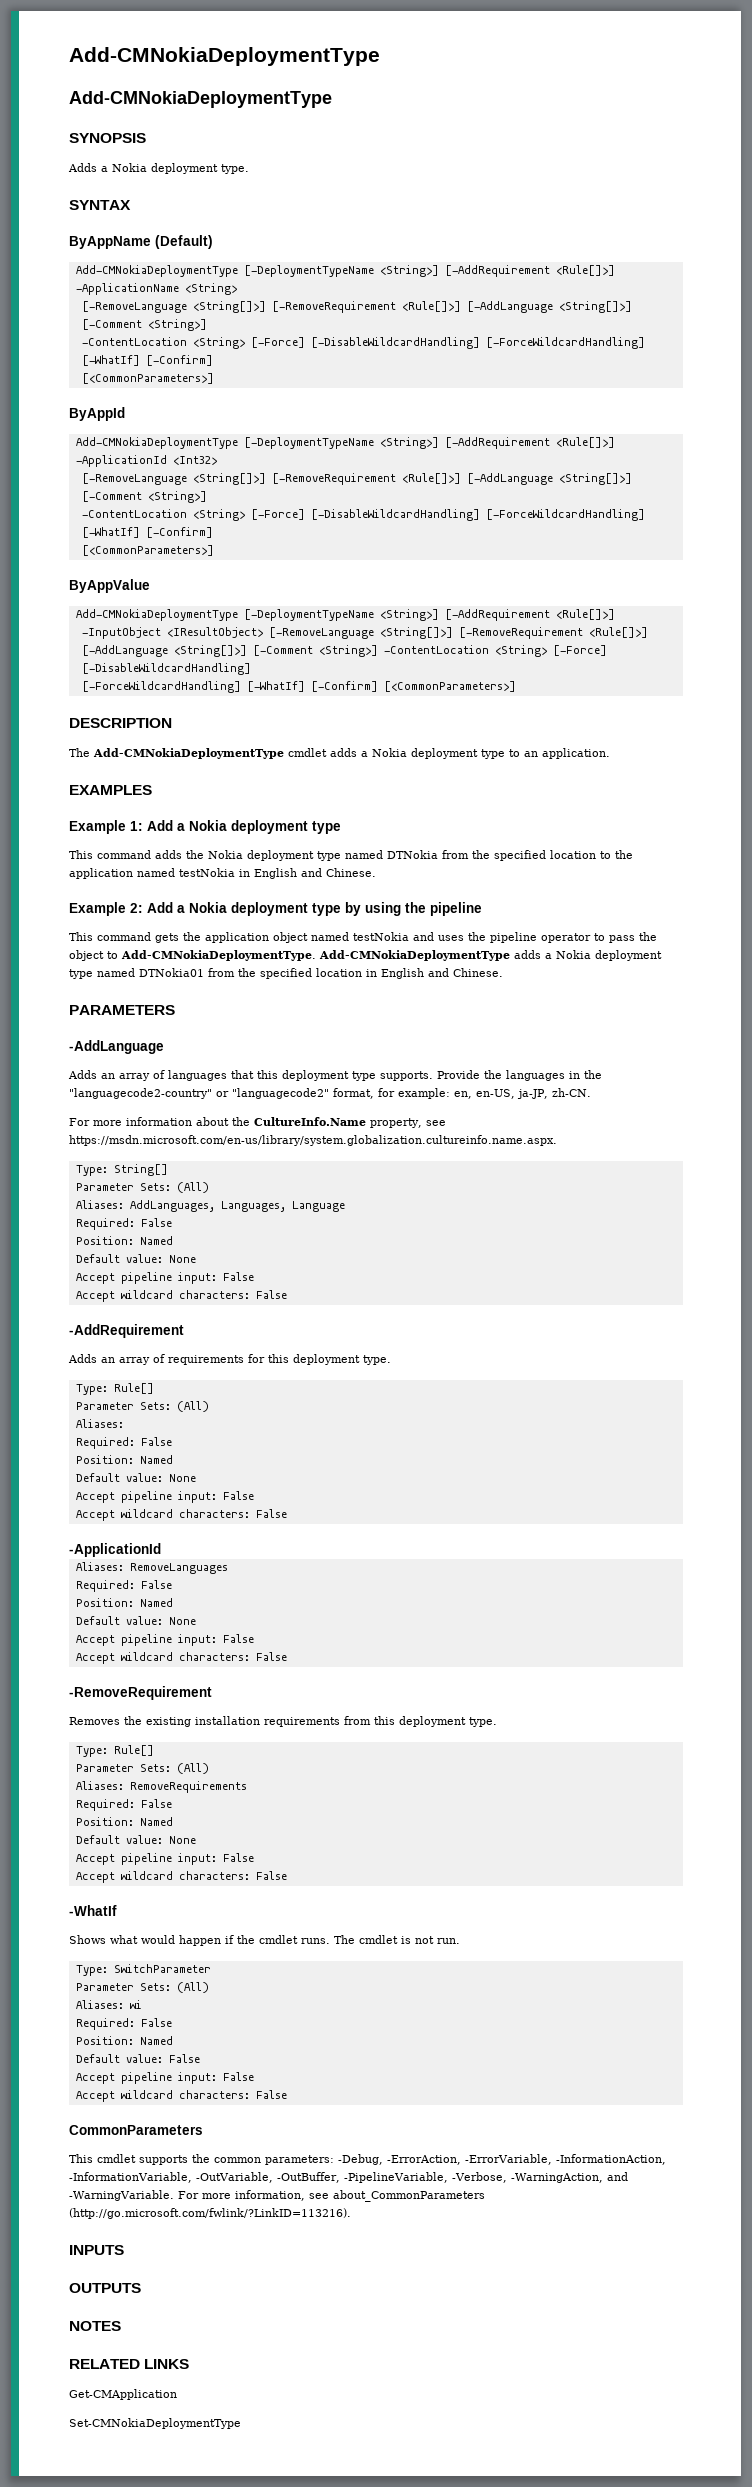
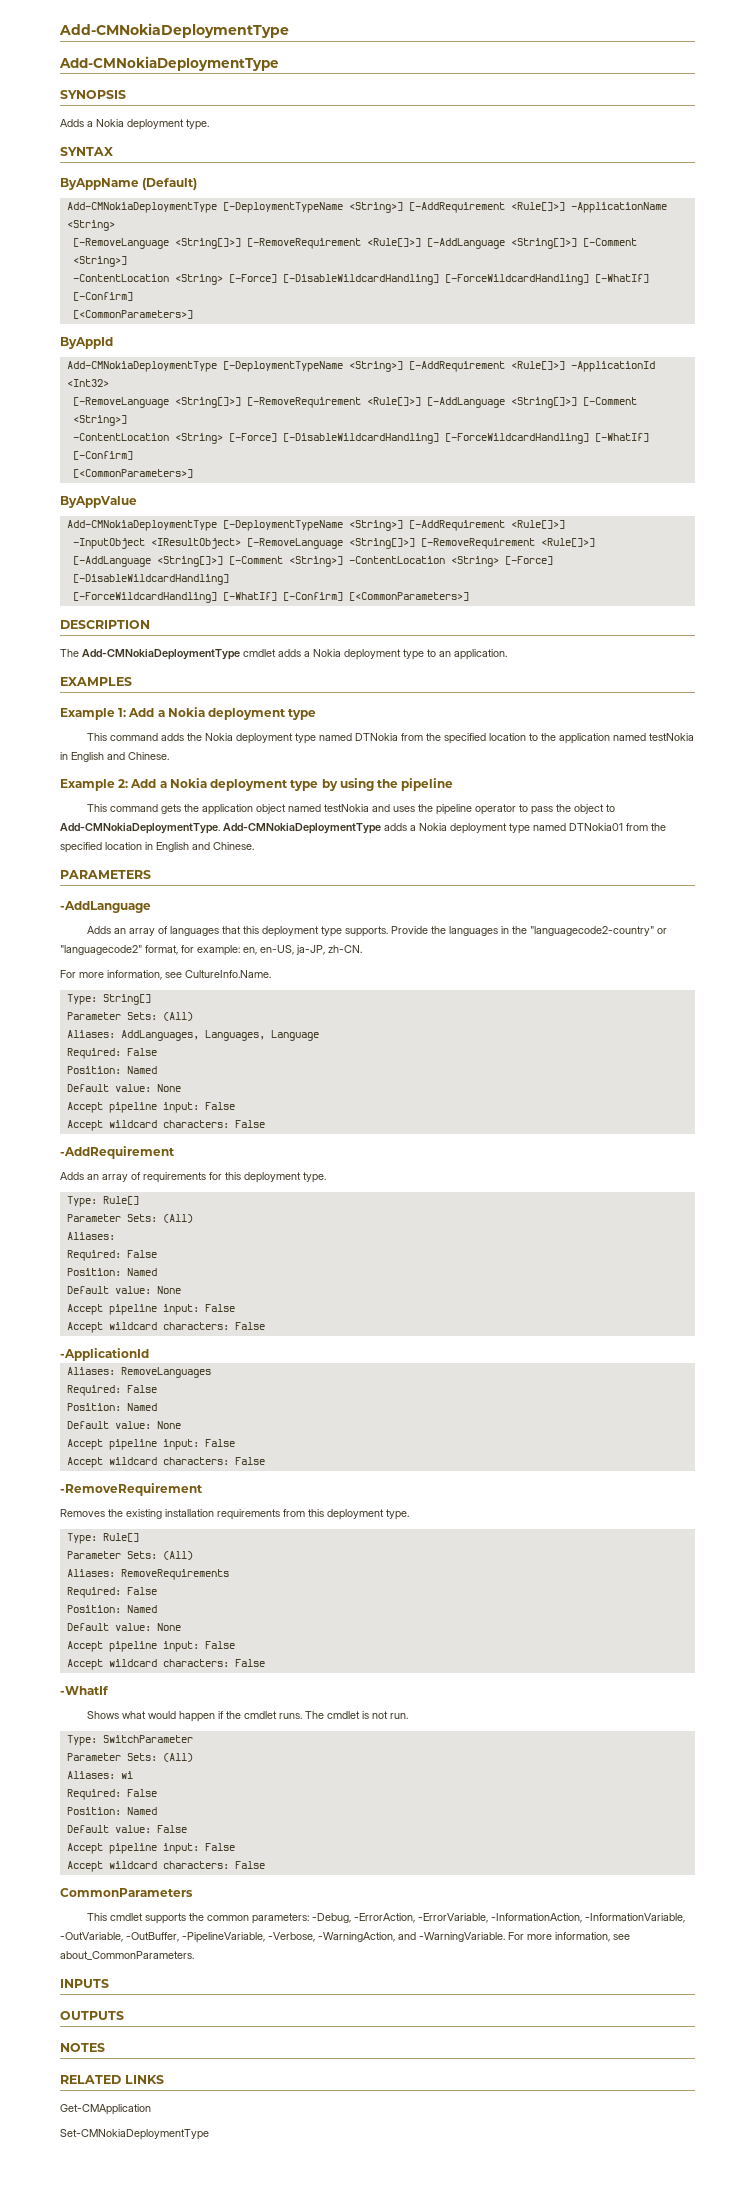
- For more information about the CultureInfo.Name property, see https://msdn.microsoft.com/en-us/library/system.globalization.cultureinfo.name.aspx.
+ For more information, see CultureInfo.Name.
- For more information, see about_CommonParameters (http://go.microsoft.com/fwlink/?LinkID=113216).
+ For more information, see about_CommonParameters.

